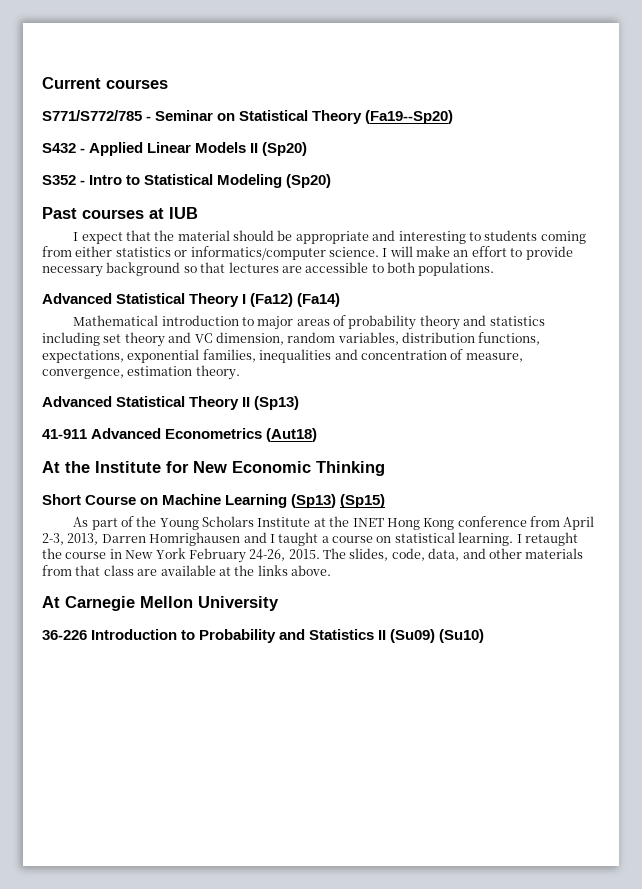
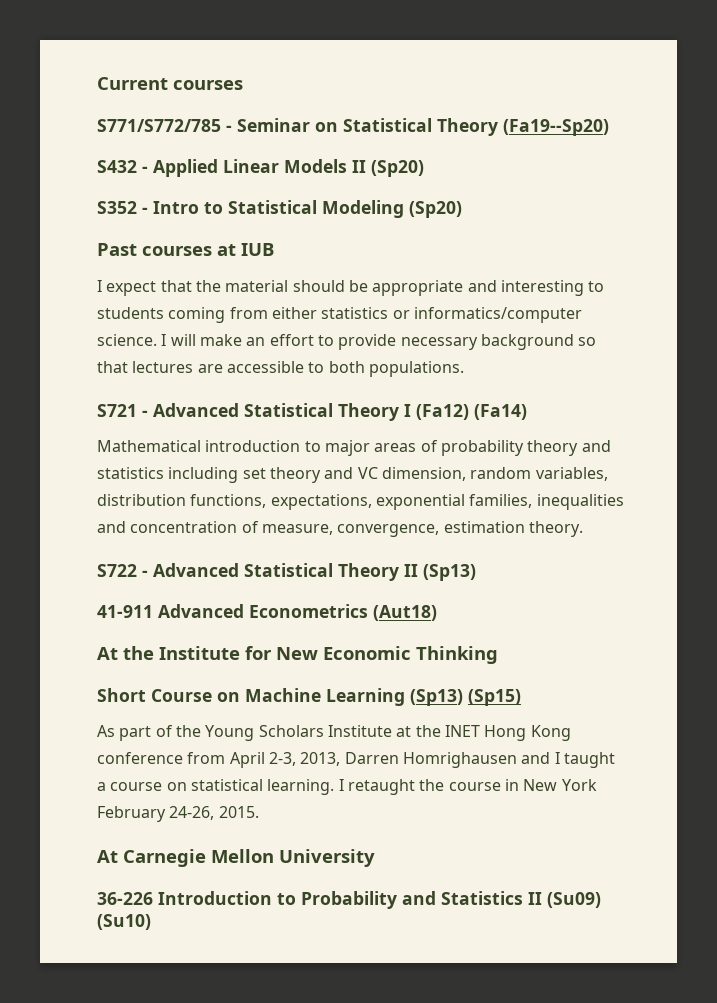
- Advanced Statistical Theory I (Fa12) (Fa14)
+ S721 - Advanced Statistical Theory I (Fa12) (Fa14)
- Advanced Statistical Theory II (Sp13)
+ S722 - Advanced Statistical Theory II (Sp13)
- The slides, code, data, and other materials from that class are available at the links above.

